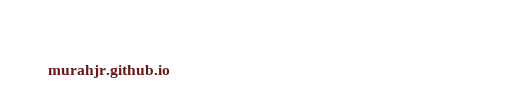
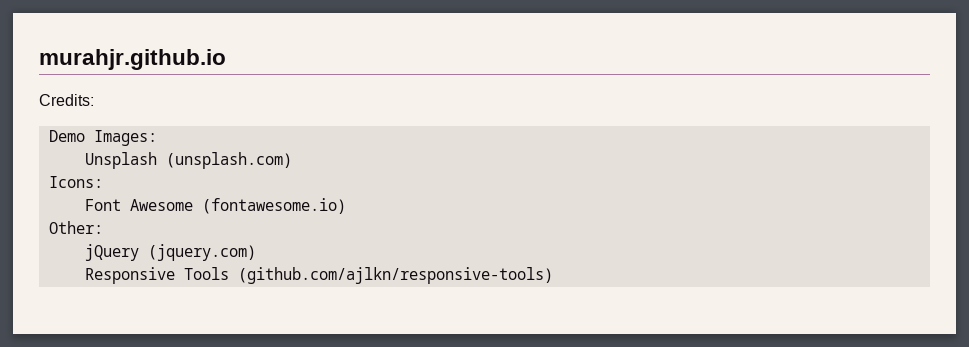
+ Credits:
+ Demo Images:
+ Unsplash (unsplash.com)
+ Icons:
+ Font Awesome (fontawesome.io)
+ Other:
+ jQuery (jquery.com)
+ Responsive Tools (github.com/ajlkn/responsive-tools)

